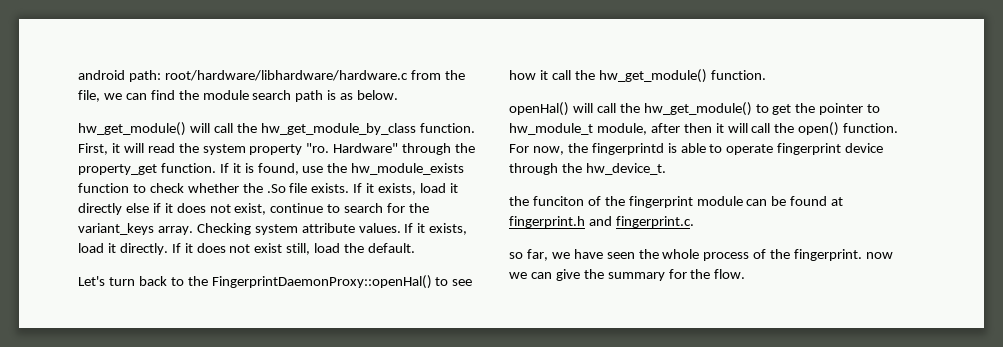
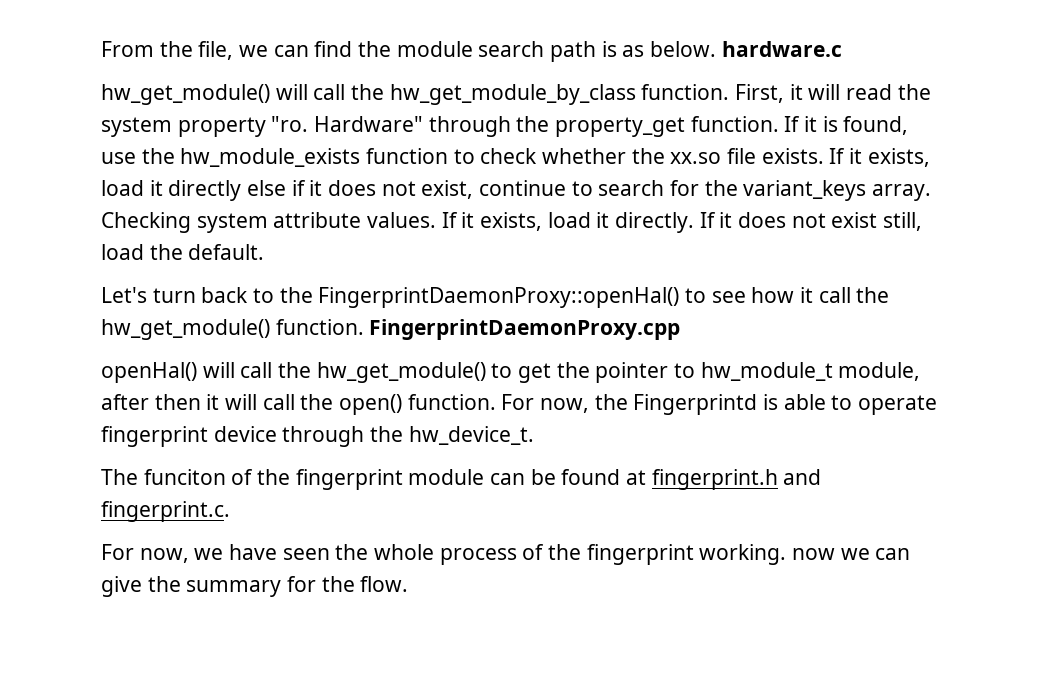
- android path: root/hardware/libhardware/hardware.c from the file, we can find the module search path is as below.
+ From the file, we can find the module search path is as below. hardware.c
- If it is found, use the hw_module_exists function to check whether the .So file exists.
+ If it is found, use the hw_module_exists function to check whether the xx.so file exists.
+ FingerprintDaemonProxy.cpp
- For now, the fingerprintd is able to operate fingerprint device through the hw_device_t.
+ For now, the Fingerprintd is able to operate fingerprint device through the hw_device_t.
- the funciton of the fingerprint module can be found at fingerprint.h and fingerprint.c.
+ The funciton of the fingerprint module can be found at fingerprint.h and fingerprint.c.
- so far, we have seen the whole process of the fingerprint. now we can give the summary for the flow.
+ For now, we have seen the whole process of the fingerprint working. now we can give the summary for the flow.

